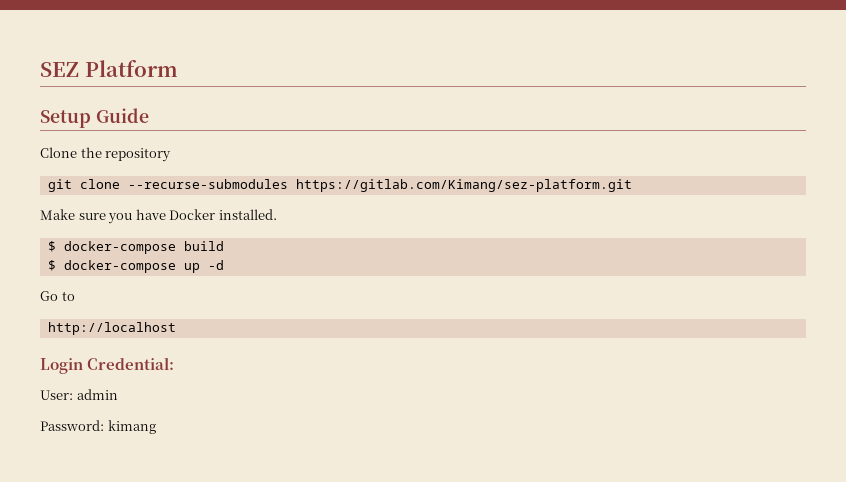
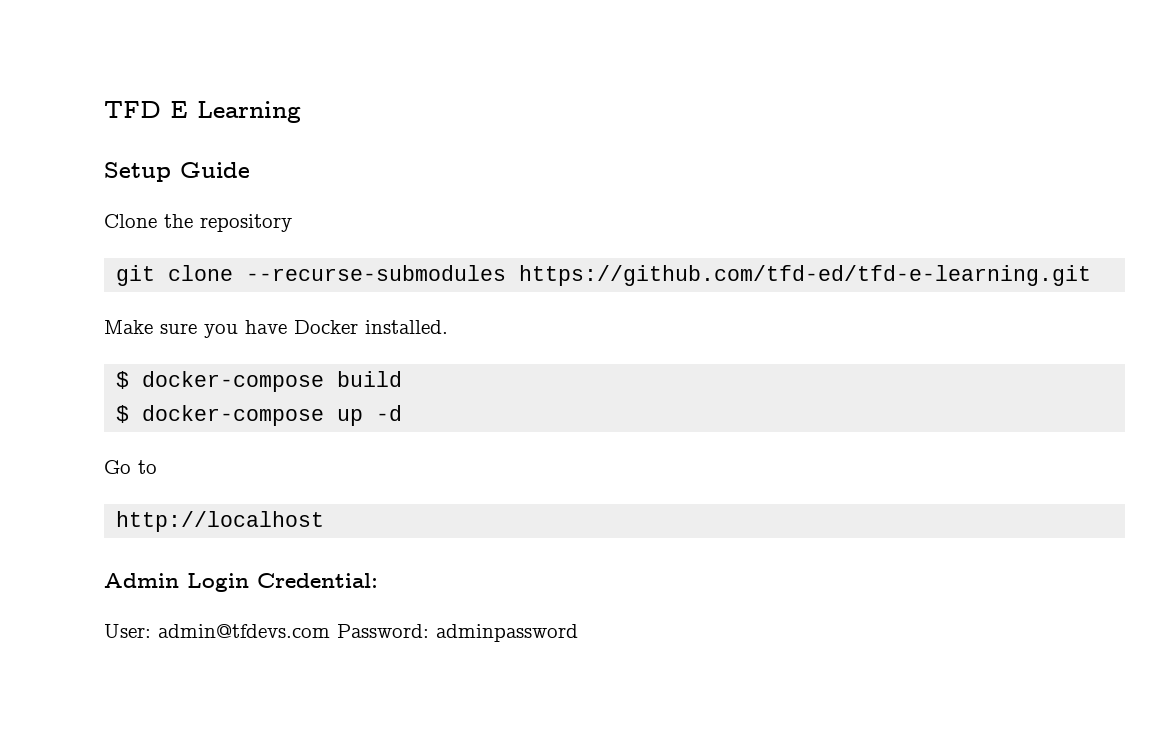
- SEZ Platform
+ TFD E Learning
- git clone --recurse-submodules https://gitlab.com/Kimang/sez-platform.git
+ git clone --recurse-submodules https://github.com/tfd-ed/tfd-e-learning.git
- Login Credential:
+ Admin Login Credential:
- User: admin
- Password: kimang
+ User: admin@tfdevs.com Password: adminpassword

